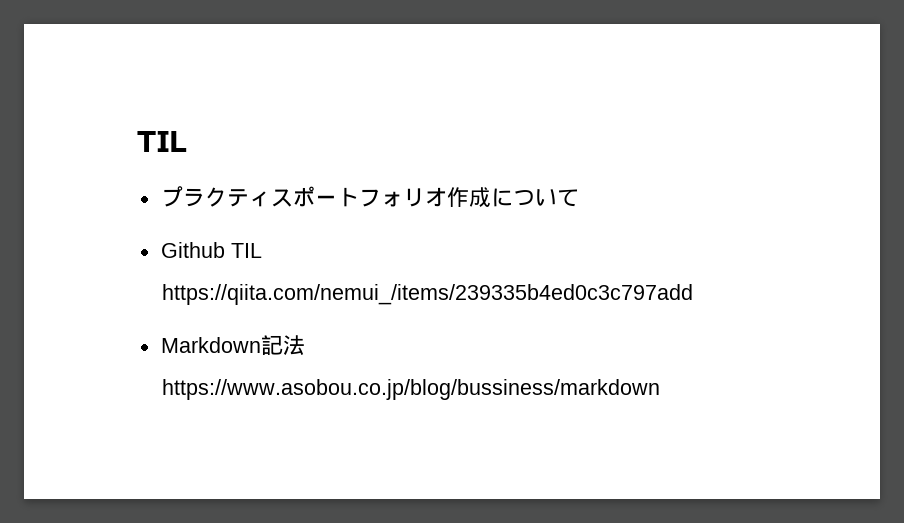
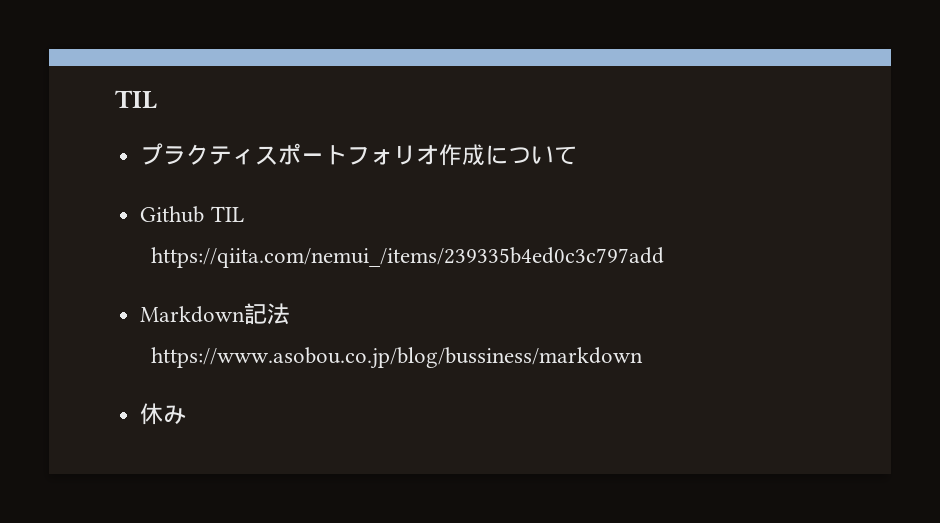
+ 休み

